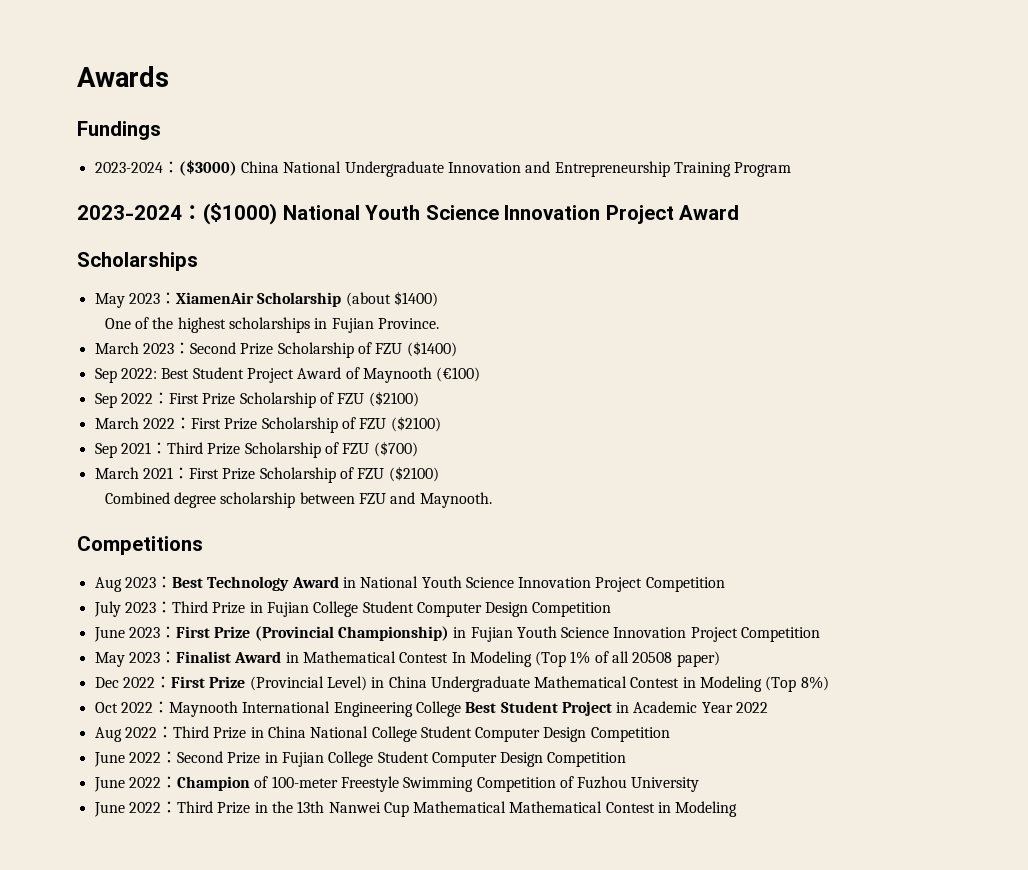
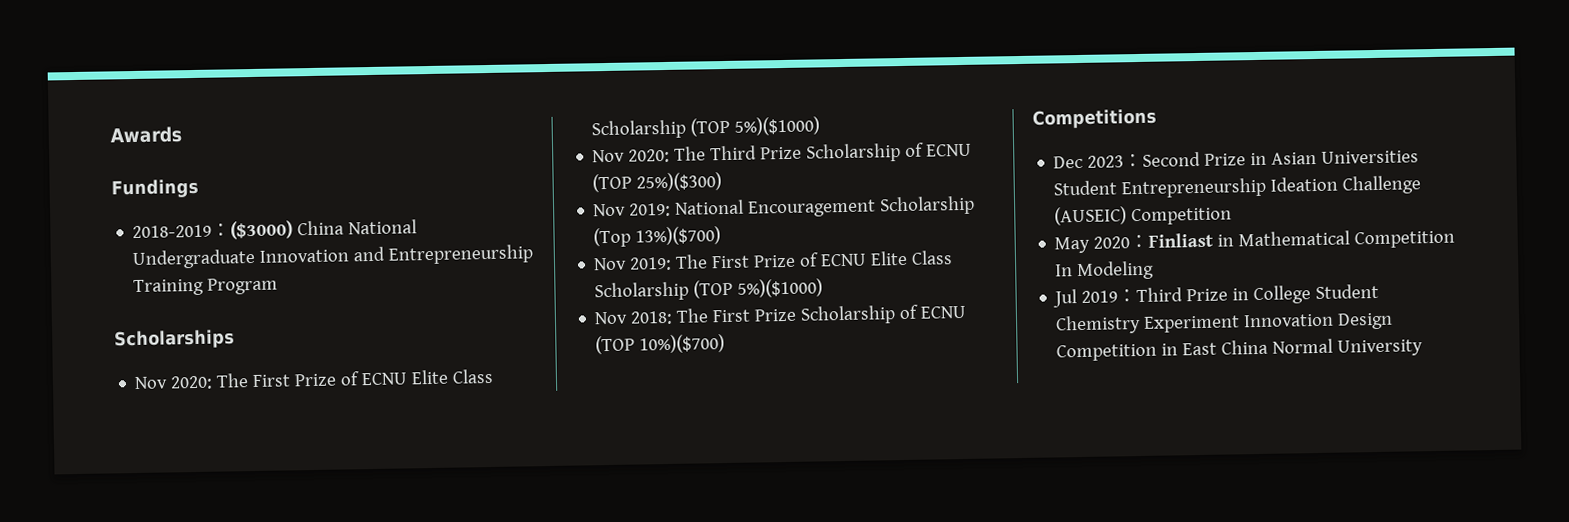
- 2023-2024：($3000) China National Undergraduate Innovation and Entrepreneurship Training Program
+ 2018-2019：($3000) China National Undergraduate Innovation and Entrepreneurship Training Program
- 2023-2024：($1000) National Youth Science Innovation Project Award
  Scholarships
- May 2023：XiamenAir Scholarship (about $1400)
- One of the highest scholarships in Fujian Province.
- March 2023：Second Prize Scholarship of FZU ($1400)
- Sep 2022: Best Student Project Award of Maynooth (€100)
- Sep 2022：First Prize Scholarship of FZU ($2100)
- March 2022：First Prize Scholarship of FZU ($2100)
- Sep 2021：Third Prize Scholarship of FZU ($700)
- March 2021：First Prize Scholarship of FZU ($2100)
- Combined degree scholarship between FZU and Maynooth.
+ Nov 2020: The First Prize of ECNU Elite Class Scholarship (TOP 5%)($1000)
+ Nov 2020: The Third Prize Scholarship of ECNU (TOP 25%)($300)
+ Nov 2019: National Encouragement Scholarship (Top 13%)($700)
+ Nov 2019: The First Prize of ECNU Elite Class Scholarship (TOP 5%)($1000)
+ Nov 2018: The First Prize Scholarship of ECNU (TOP 10%)($700)
  Competitions
- Aug 2023：Best Technology Award in National Youth Science Innovation Project Competition
- July 2023：Third Prize in Fujian College Student Computer Design Competition
- June 2023：First Prize (Provincial Championship) in Fujian Youth Science Innovation Project Competition
- May 2023：Finalist Award in Mathematical Contest In Modeling (Top 1% of all 20508 paper)
- Dec 2022：First Prize (Provincial Level) in China Undergraduate Mathematical Contest in Modeling (Top 8%)
- Oct 2022：Maynooth International Engineering College Best Student Project in Academic Year 2022
- Aug 2022：Third Prize in China National College Student Computer Design Competition
- June 2022：Second Prize in Fujian College Student Computer Design Competition
- June 2022：Champion of 100-meter Freestyle Swimming Competition of Fuzhou University
- June 2022：Third Prize in the 13th Nanwei Cup Mathematical Mathematical Contest in Modeling
+ Dec 2023：Second Prize in Asian Universities Student Entrepreneurship Ideation Challenge (AUSEIC) Competition
+ May 2020：Finliast in Mathematical Competition In Modeling
+ Jul 2019：Third Prize in College Student Chemistry Experiment Innovation Design Competition in East China Normal University

